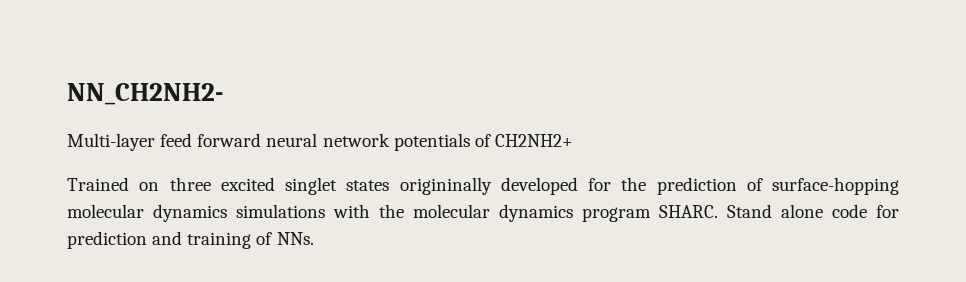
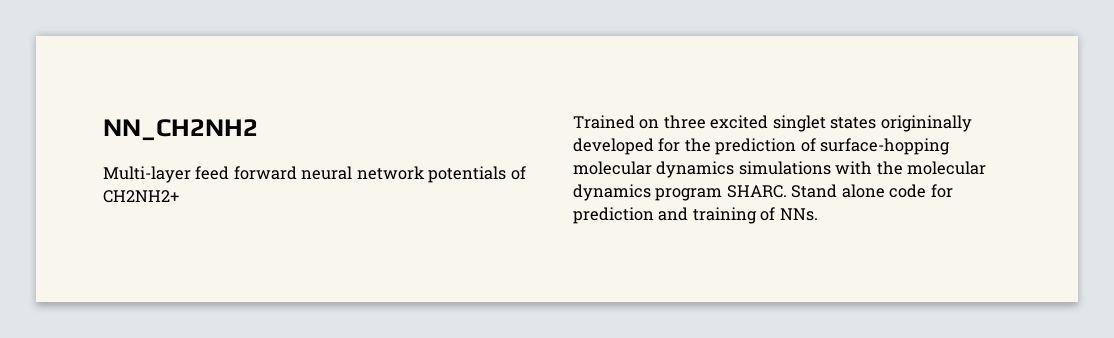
- NN_CH2NH2-
+ NN_CH2NH2

